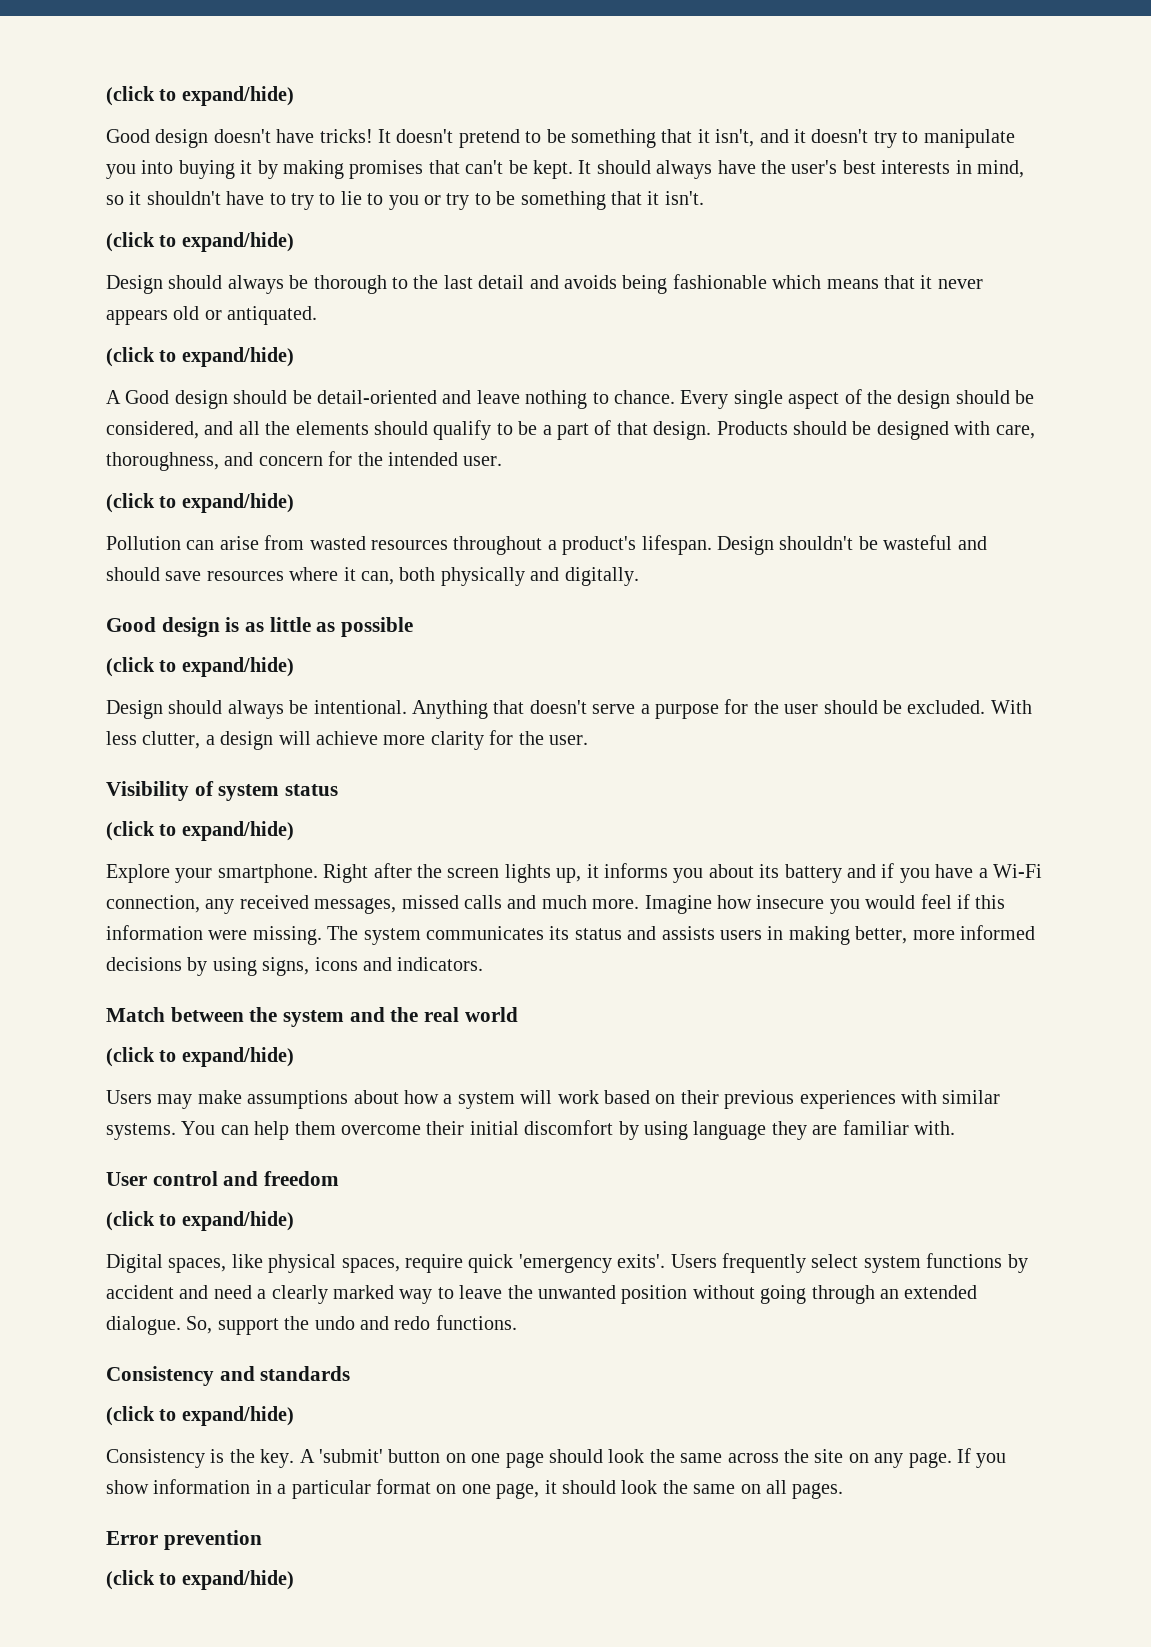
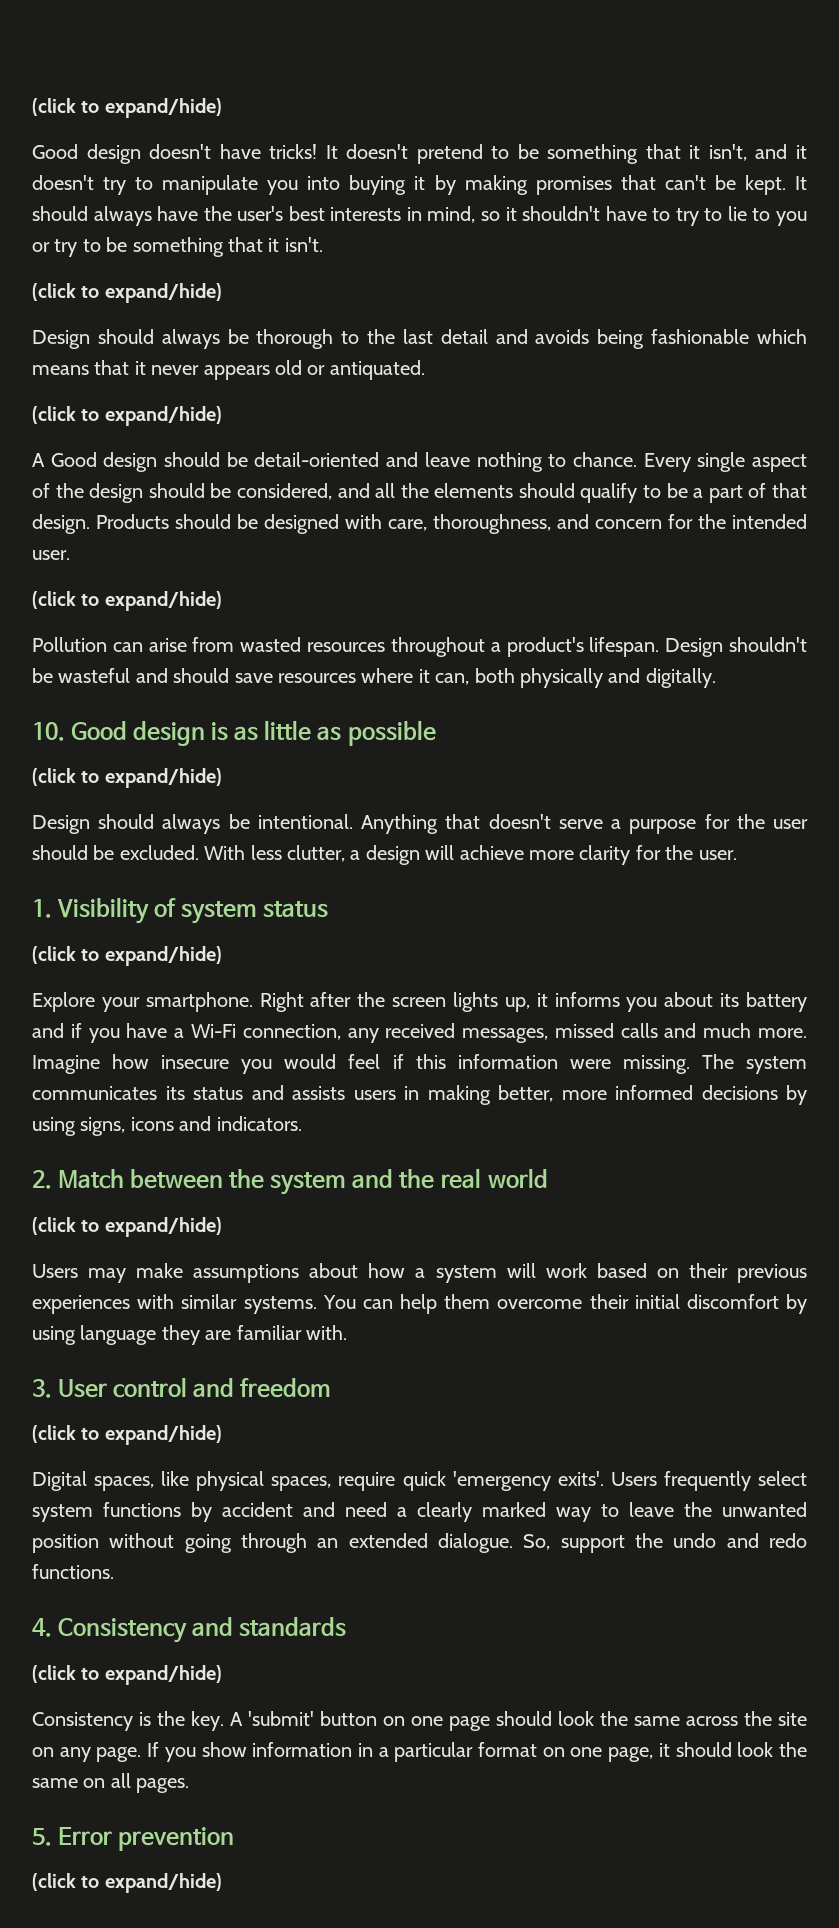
- Good design is as little as possible
+ 10. Good design is as little as possible
- Visibility of system status
+ 1. Visibility of system status
- Match between the system and the real world
+ 2. Match between the system and the real world
- User control and freedom
+ 3. User control and freedom
- Consistency and standards
+ 4. Consistency and standards
- Error prevention
+ 5. Error prevention

